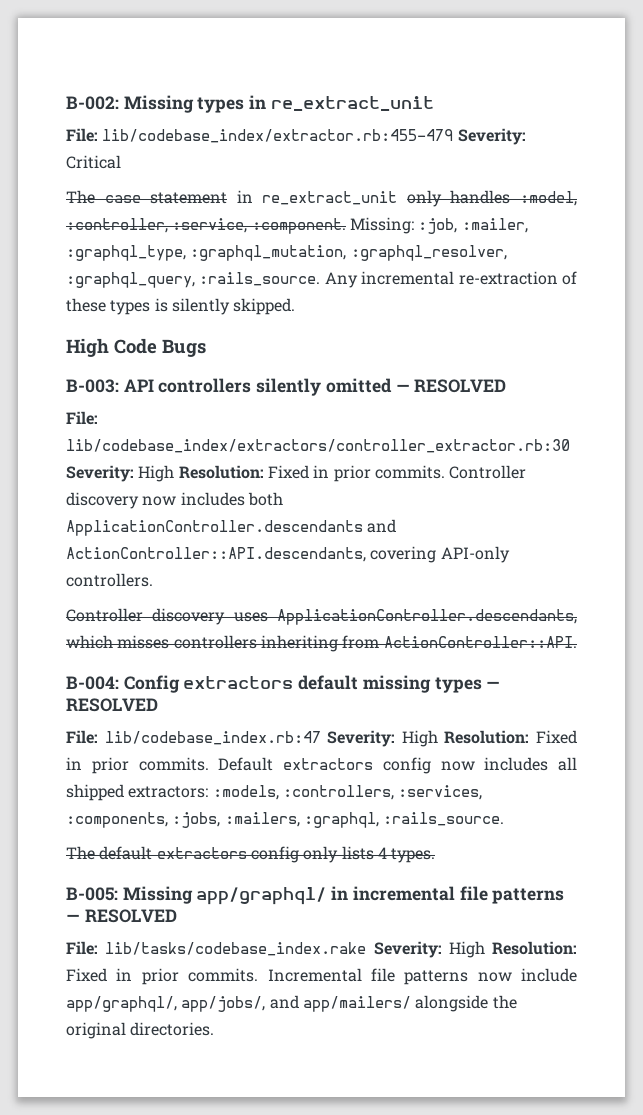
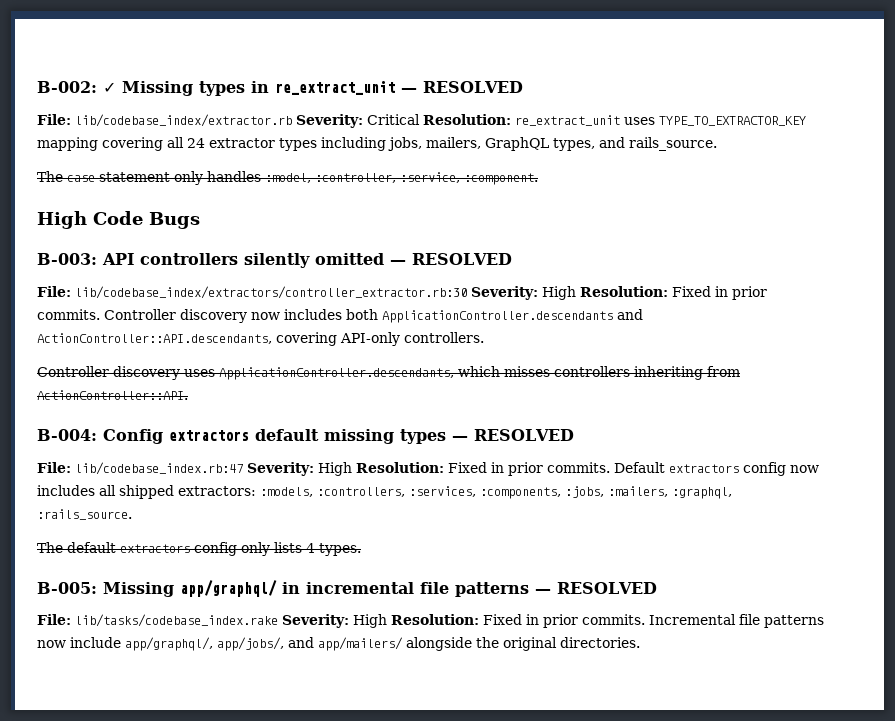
- B-002: Missing types in re_extract_unit
- File: lib/codebase_index/extractor.rb:455-479 Severity: Critical
+ B-002: ✓ Missing types in re_extract_unit — RESOLVED
+ File: lib/codebase_index/extractor.rb Severity: Critical Resolution: re_extract_unit uses TYPE_TO_EXTRACTOR_KEY mapping covering all 24 extractor types including jobs, mailers, GraphQL types, and rails_source.
- The case statement in re_extract_unit only handles :model, :controller, :service, :component. Missing: :job, :mailer, :graphql_type, :graphql_mutation, :graphql_resolver, :graphql_query, :rails_source. Any incremental re-extraction of these types is silently skipped.
+ The case statement only handles :model, :controller, :service, :component.

